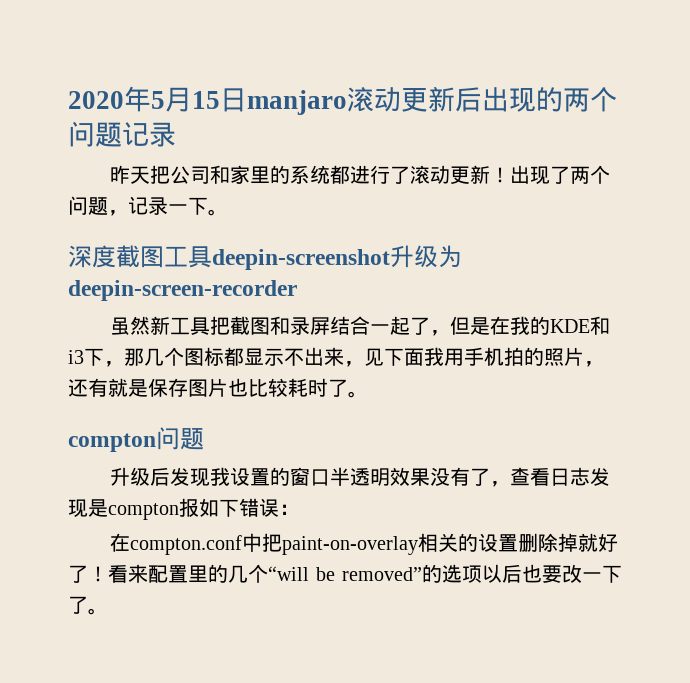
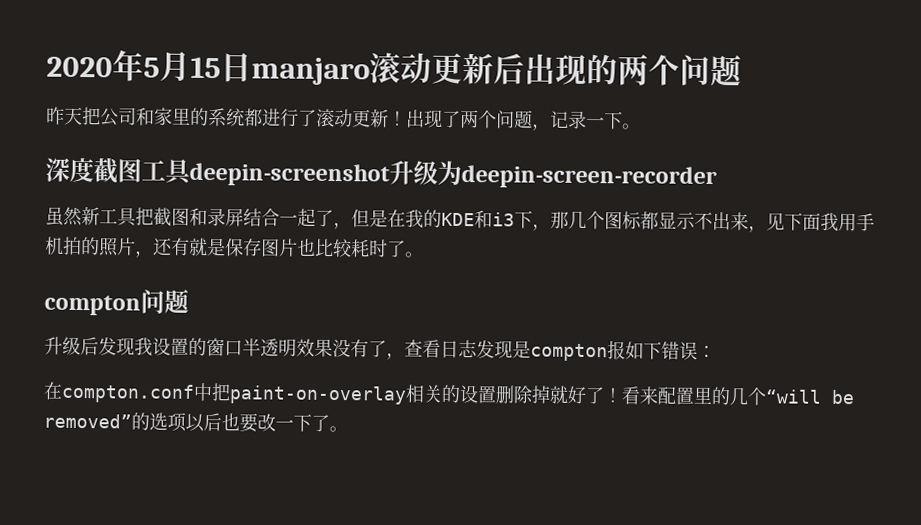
- 2020年5月15日manjaro滚动更新后出现的两个问题记录
+ 2020年5月15日manjaro滚动更新后出现的两个问题

